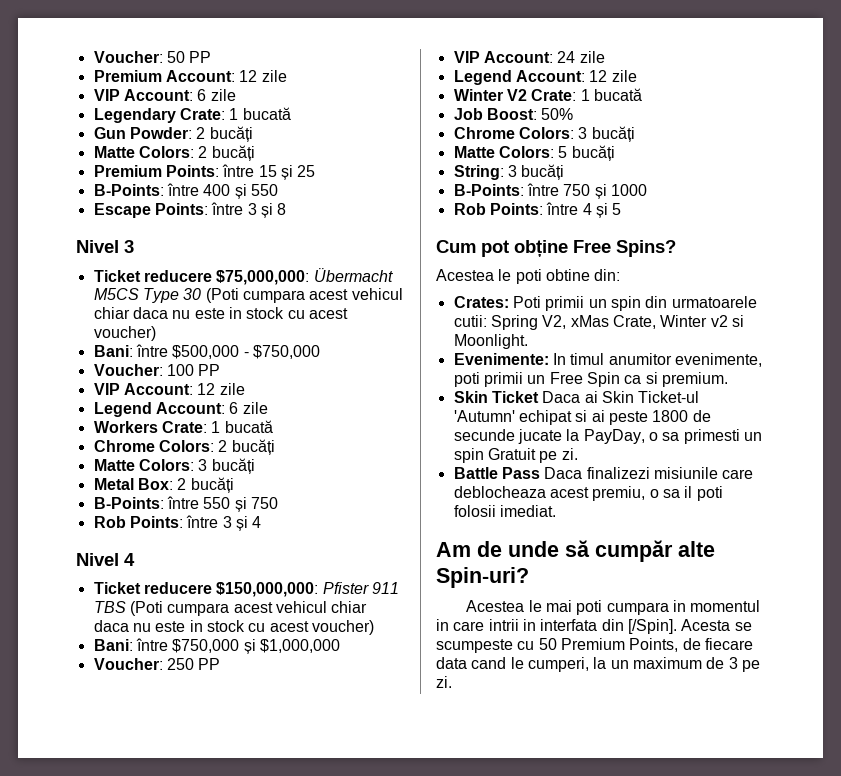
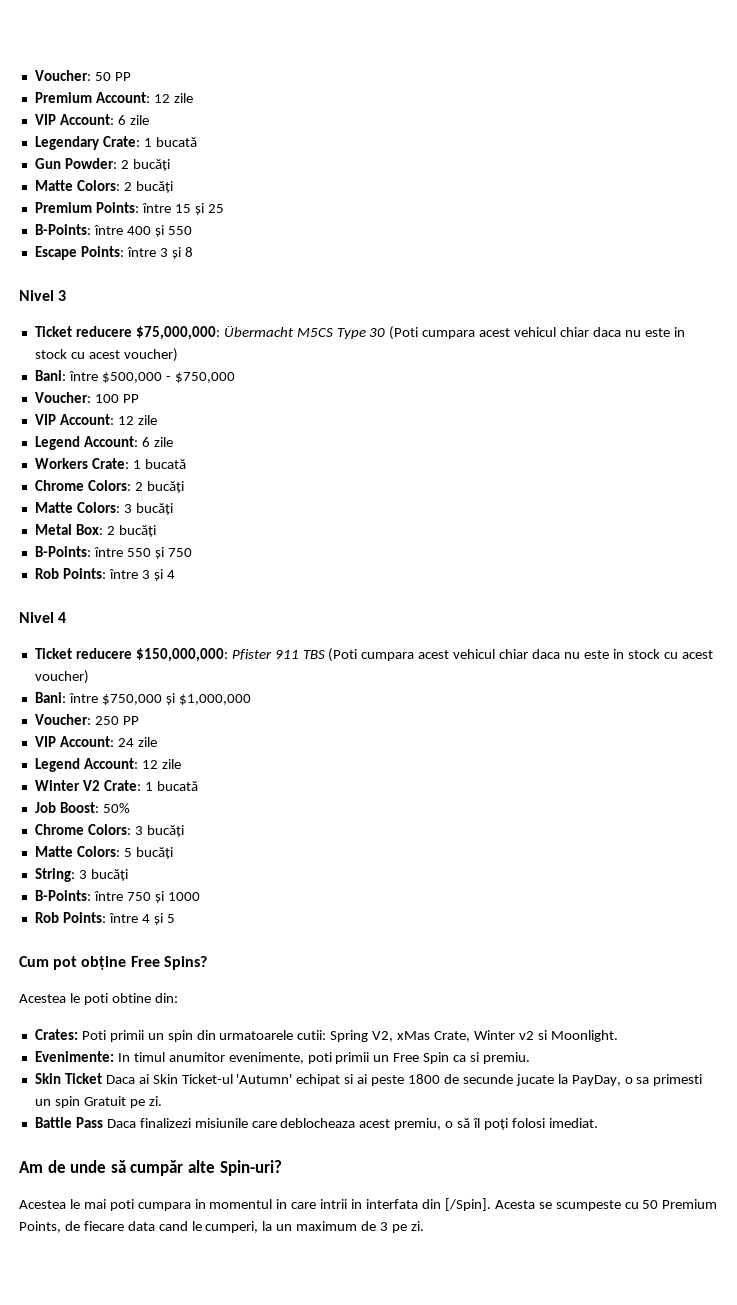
- Evenimente: In timul anumitor evenimente, poti primii un Free Spin ca si premium.
+ Evenimente: In timul anumitor evenimente, poti primii un Free Spin ca si premiu.
- Battle Pass Daca finalizezi misiunile care deblocheaza acest premiu, o sa il poti folosii imediat.
+ Battle Pass Daca finalizezi misiunile care deblocheaza acest premiu, o să îl poți folosi imediat.

